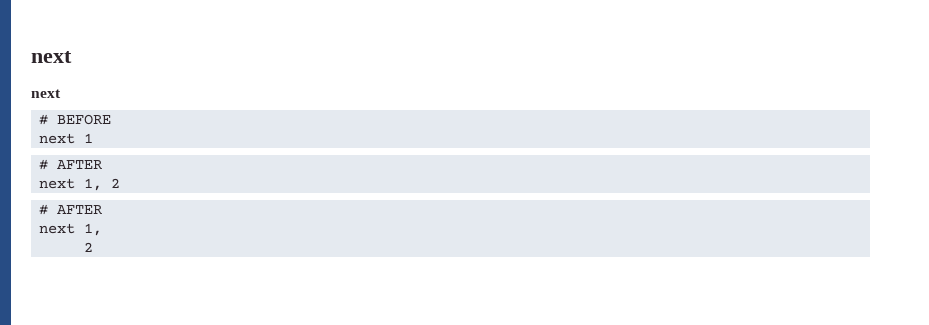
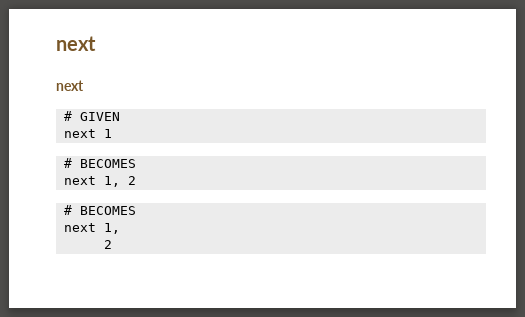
- # BEFORE
+ # GIVEN
  next 1
- # AFTER
+ # BECOMES
  next 1, 2
- # AFTER
+ # BECOMES

